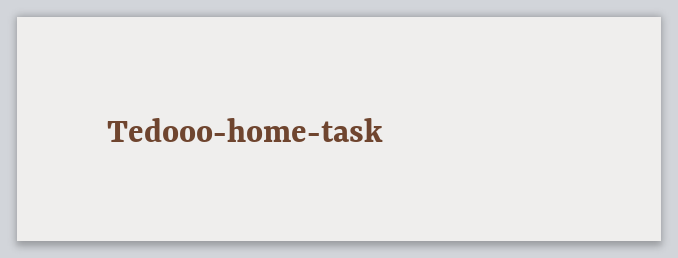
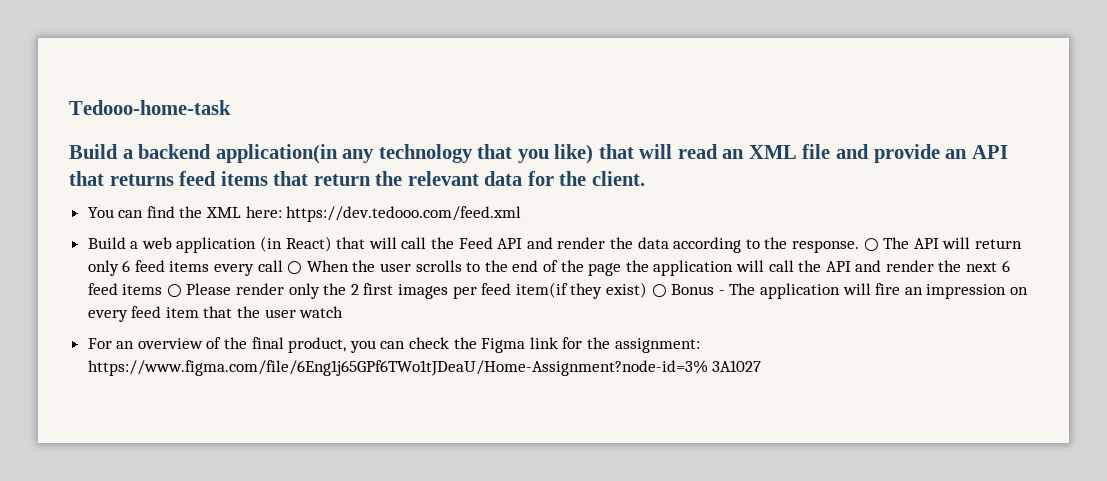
+ Build a backend application(in any technology that you like) that will read an XML file and provide an API that returns feed items that return the relevant data for the client.
+ You can find the XML here: https://dev.tedooo.com/feed.xml
+ Build a web application (in React) that will call the Feed API and render the data according to the response. ○ The API will return only 6 feed items every call ○ When the user scrolls to the end of the page the application will call the API and render the next 6 feed items ○ Please render only the 2 first images per feed item(if they exist) ○ Bonus - The application will fire an impression on every feed item that the user watch
+ For an overview of the final product, you can check the Figma link for the assignment: https://www.figma.com/file/6Eng1j65GPf6TWo1tJDeaU/Home-Assignment?node-id=3% 3A1027

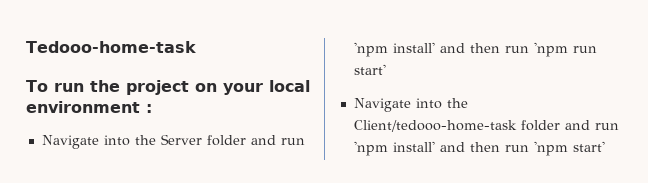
- Build a backend application(in any technology that you like) that will read an XML file and provide an API that returns feed items that return the relevant data for the client.
- You can find the XML here: https://dev.tedooo.com/feed.xml
- Build a web application (in React) that will call the Feed API and render the data according to the response. ○ The API will return only 6 feed items every call ○ When the user scrolls to the end of the page the application will call the API and render the next 6 feed items ○ Please render only the 2 first images per feed item(if they exist) ○ Bonus - The application will fire an impression on every feed item that the user watch
- For an overview of the final product, you can check the Figma link for the assignment: https://www.figma.com/file/6Eng1j65GPf6TWo1tJDeaU/Home-Assignment?node-id=3% 3A1027
+ To run the project on your local environment :
+ Navigate into the Server folder and run 'npm install' and then run 'npm run start'
+ Navigate into the Client/tedooo-home-task folder and run 'npm install' and then run 'npm start'

